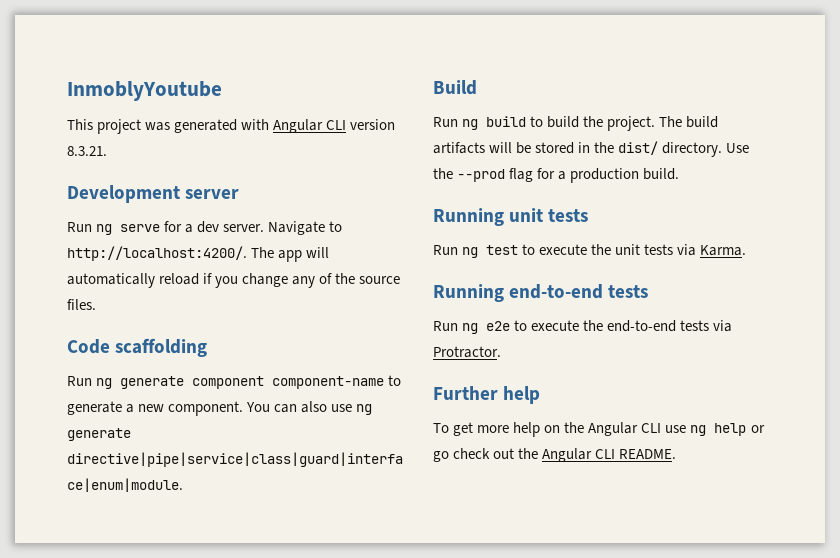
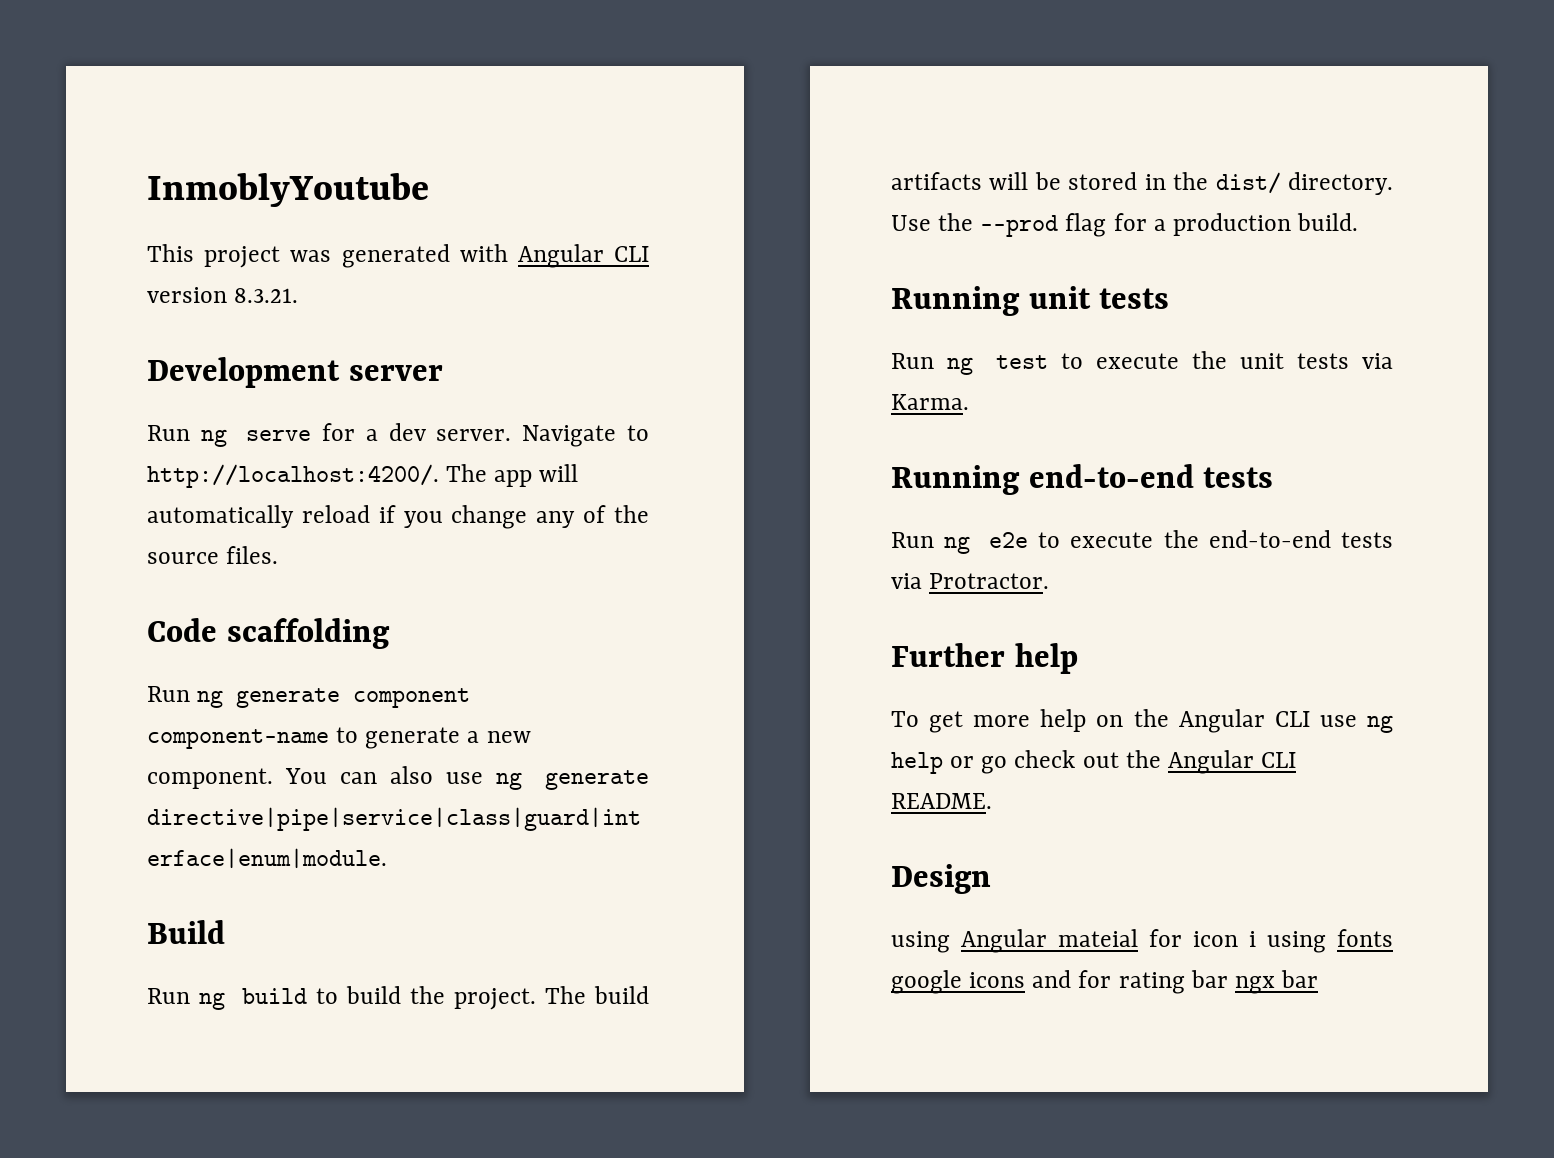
+ Design
+ using Angular mateial for icon i using fonts google icons and for rating bar ngx bar

